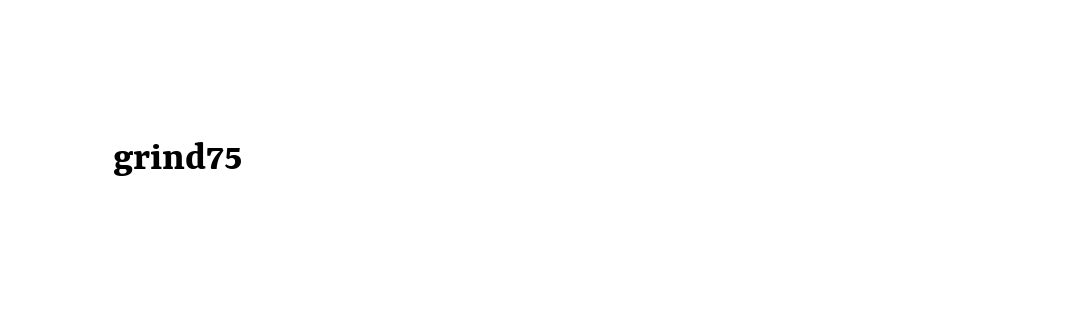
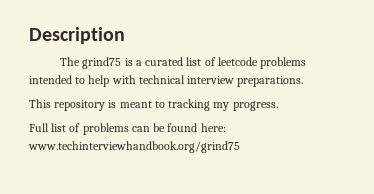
- grind75
+ Description
+ The grind75 is a curated list of leetcode problems intended to help with technical interview preparations.
+ This repository is meant to tracking my progress.
+ Full list of problems can be found here: www.techinterviewhandbook.org/grind75

